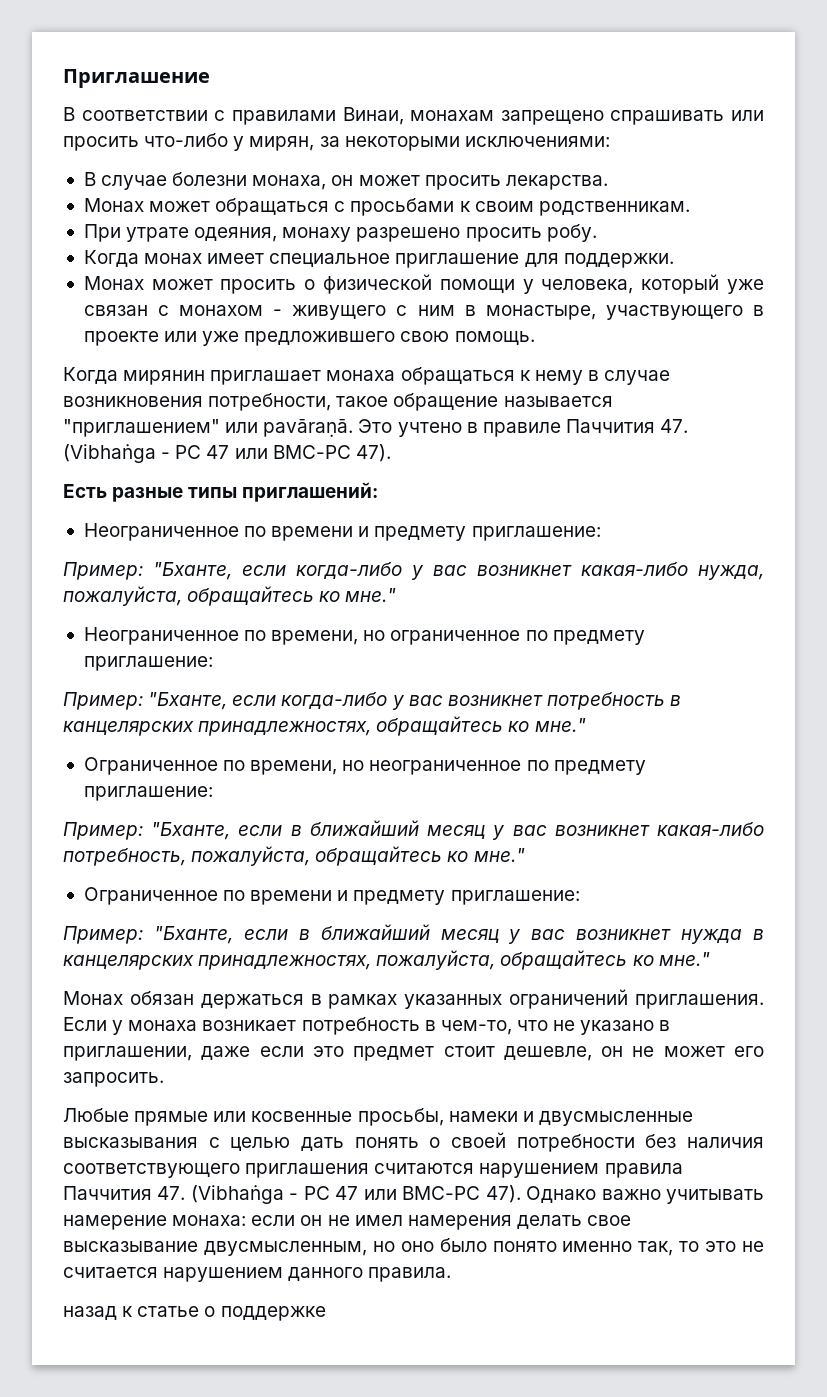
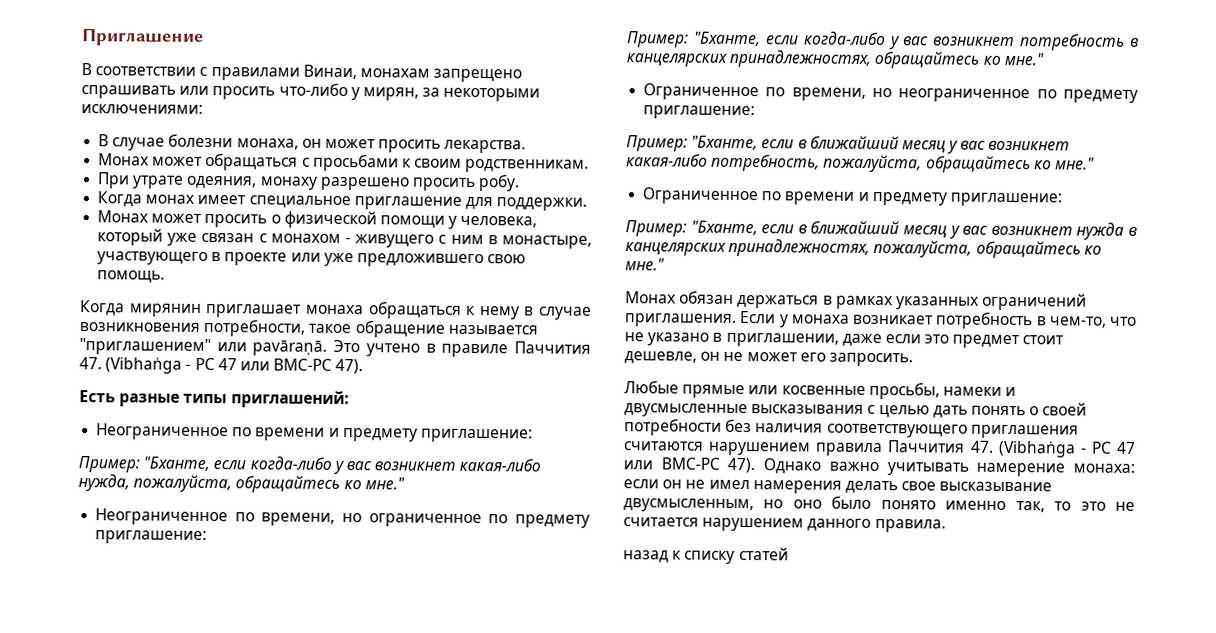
- назад к статье о поддержке
+ назад к списку статей

